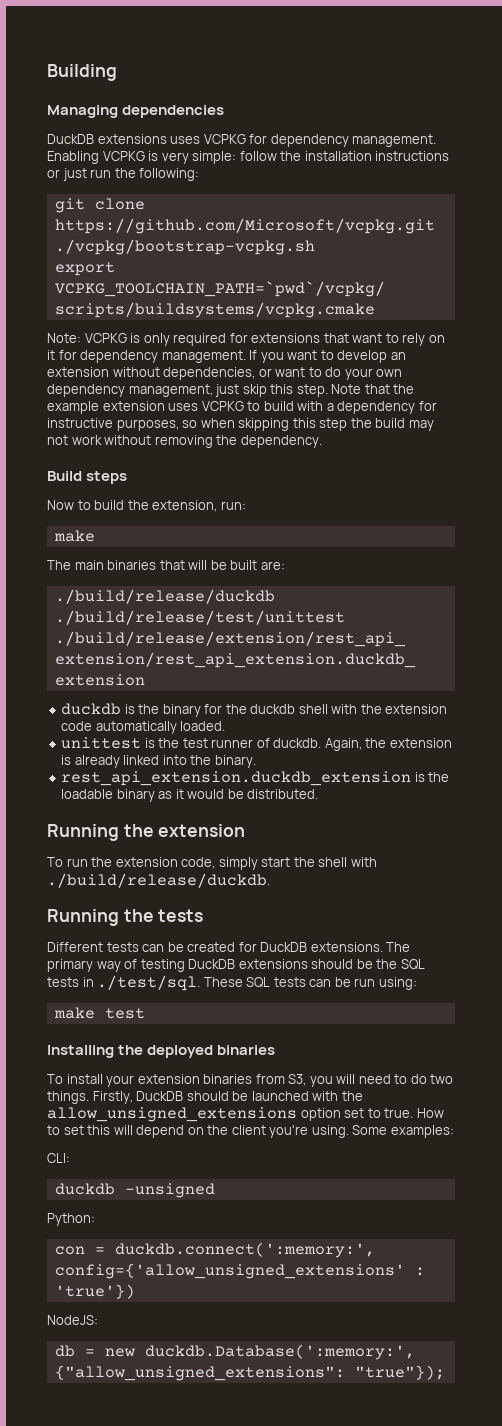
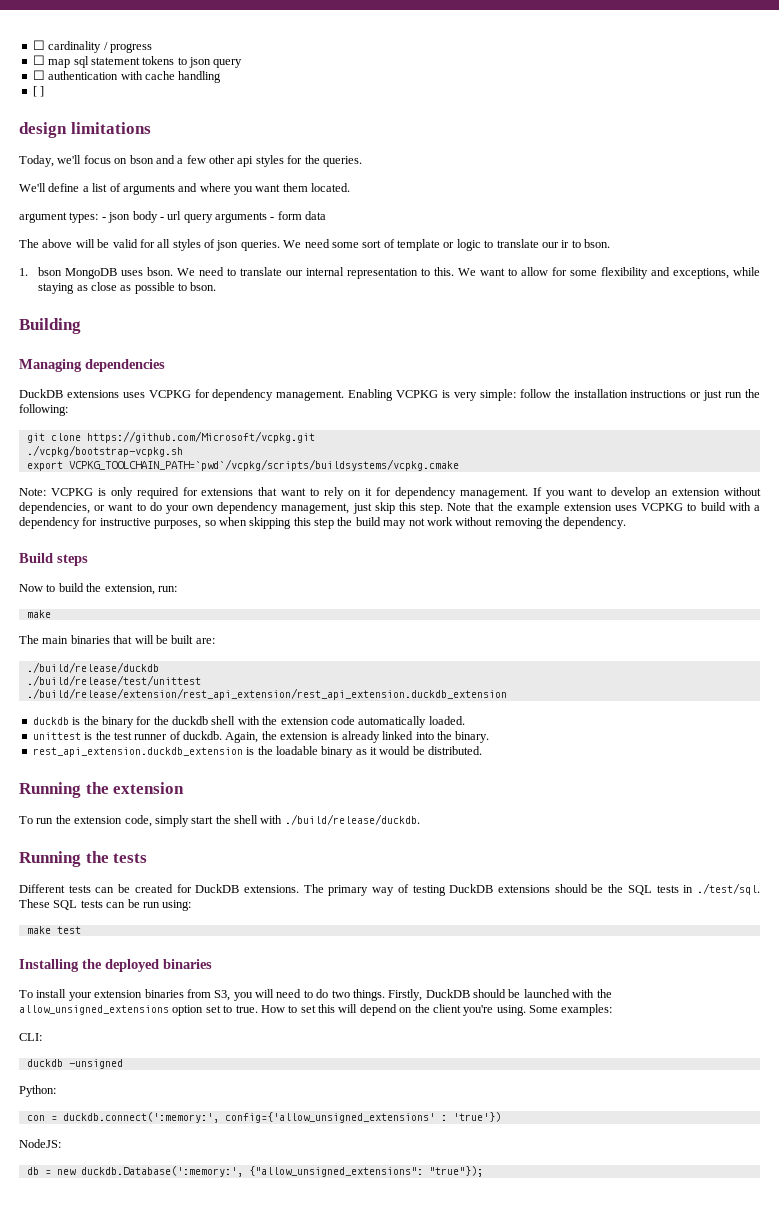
+ ☐ cardinality / progress
+ ☐ map sql statement tokens to json query
+ ☐ authentication with cache handling
+ [ ]
+ design limitations
+ Today, we'll focus on bson and a few other api styles for the queries.
+ We'll define a list of arguments and where you want them located.
+ argument types: - json body - url query arguments - form data
+ The above will be valid for all styles of json queries. We need some sort of template or logic to translate our ir to bson.
+ 1. bson MongoDB uses bson. We need to translate our internal representation to this. We want to allow for some flexibility and exceptions, while staying as close as possible to bson.

